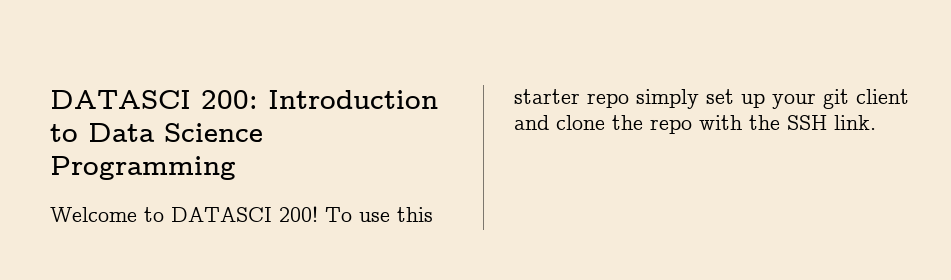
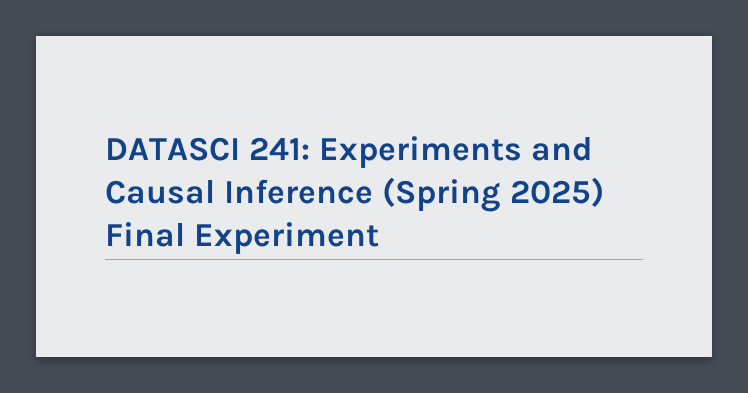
- DATASCI 200: Introduction to Data Science Programming
- Welcome to DATASCI 200! To use this starter repo simply set up your git client and clone the repo with the SSH link.
+ DATASCI 241: Experiments and Causal Inference (Spring 2025) Final Experiment

